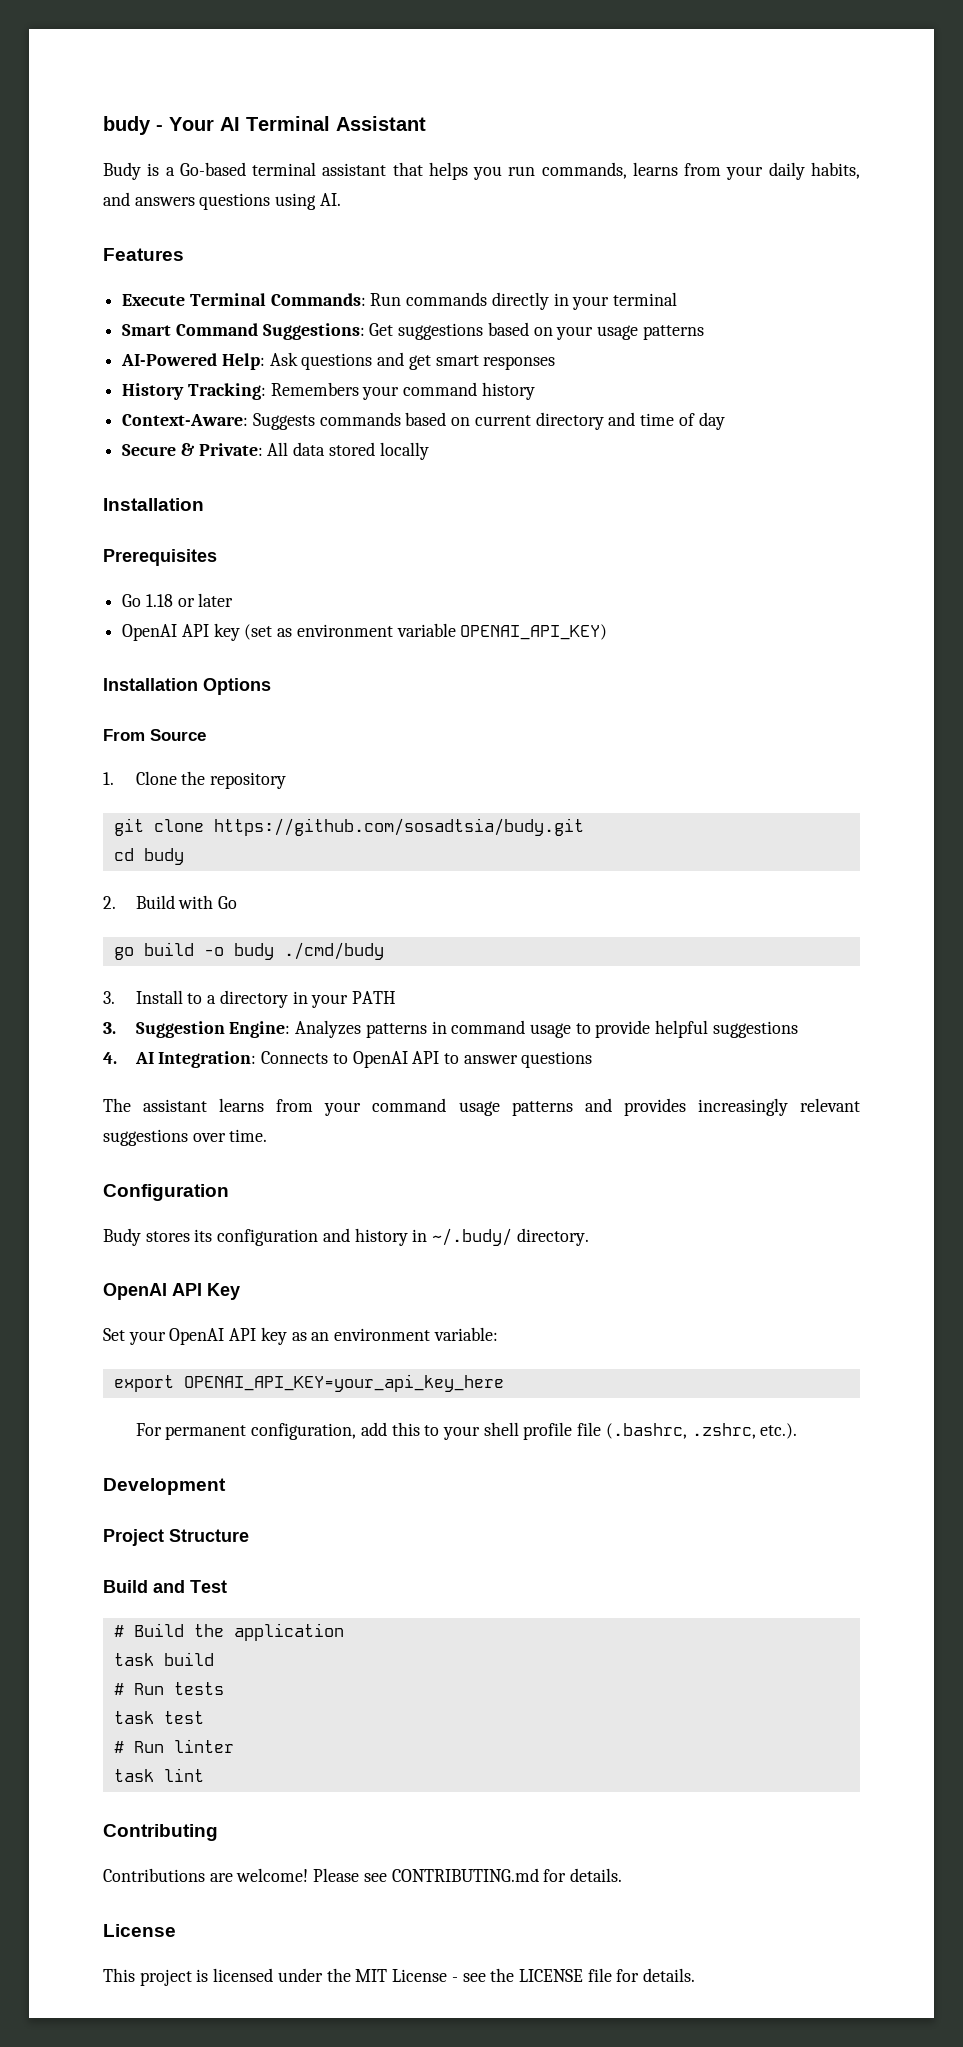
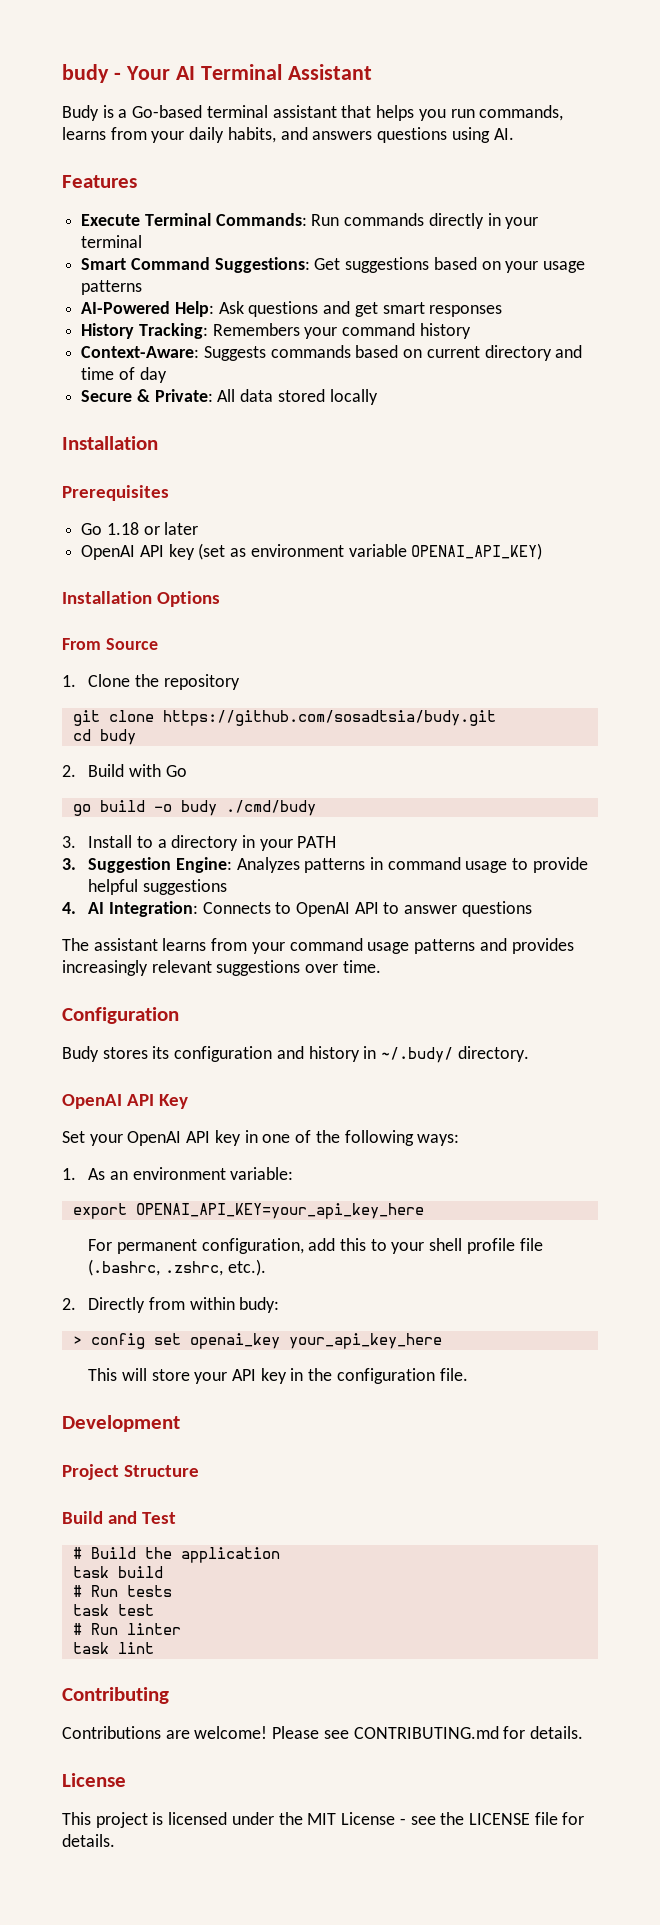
- Set your OpenAI API key as an environment variable:
+ Set your OpenAI API key in one of the following ways:
+ 1. As an environment variable:
+ 2. Directly from within budy:
+ > config set openai_key your_api_key_here
+ This will store your API key in the configuration file.

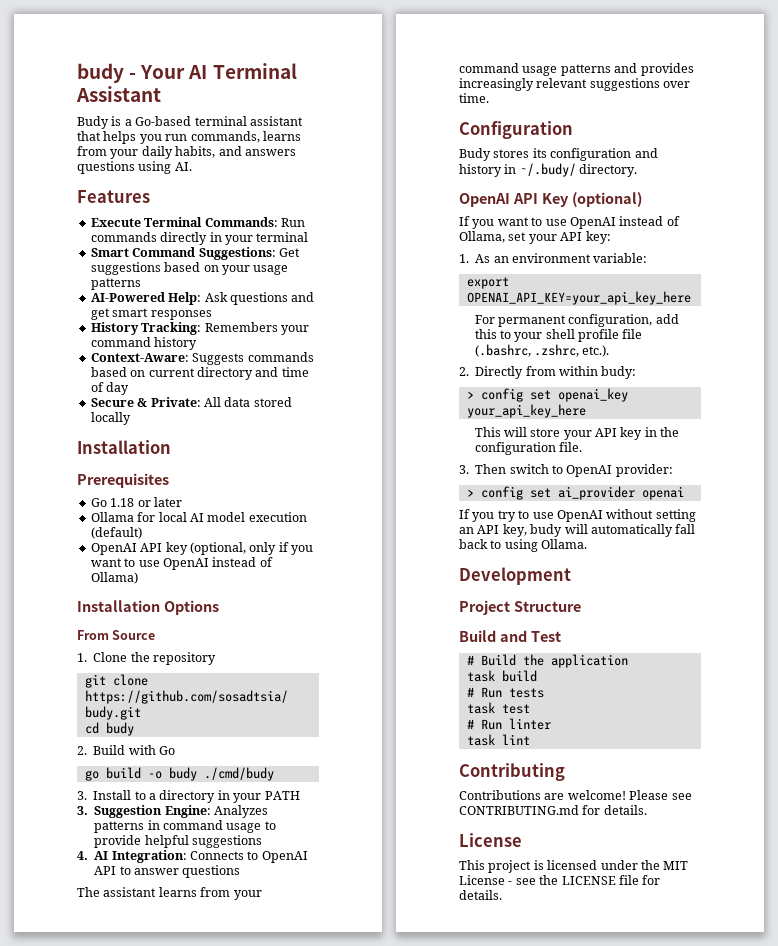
- OpenAI API key (set as environment variable OPENAI_API_KEY)
+ Ollama for local AI model execution (default)
+ OpenAI API key (optional, only if you want to use OpenAI instead of Ollama)
- OpenAI API Key
- Set your OpenAI API key in one of the following ways:
+ OpenAI API Key (optional)
+ If you want to use OpenAI instead of Ollama, set your API key:
+ 3. Then switch to OpenAI provider:
+ > config set ai_provider openai
+ If you try to use OpenAI without setting an API key, budy will automatically fall back to using Ollama.

